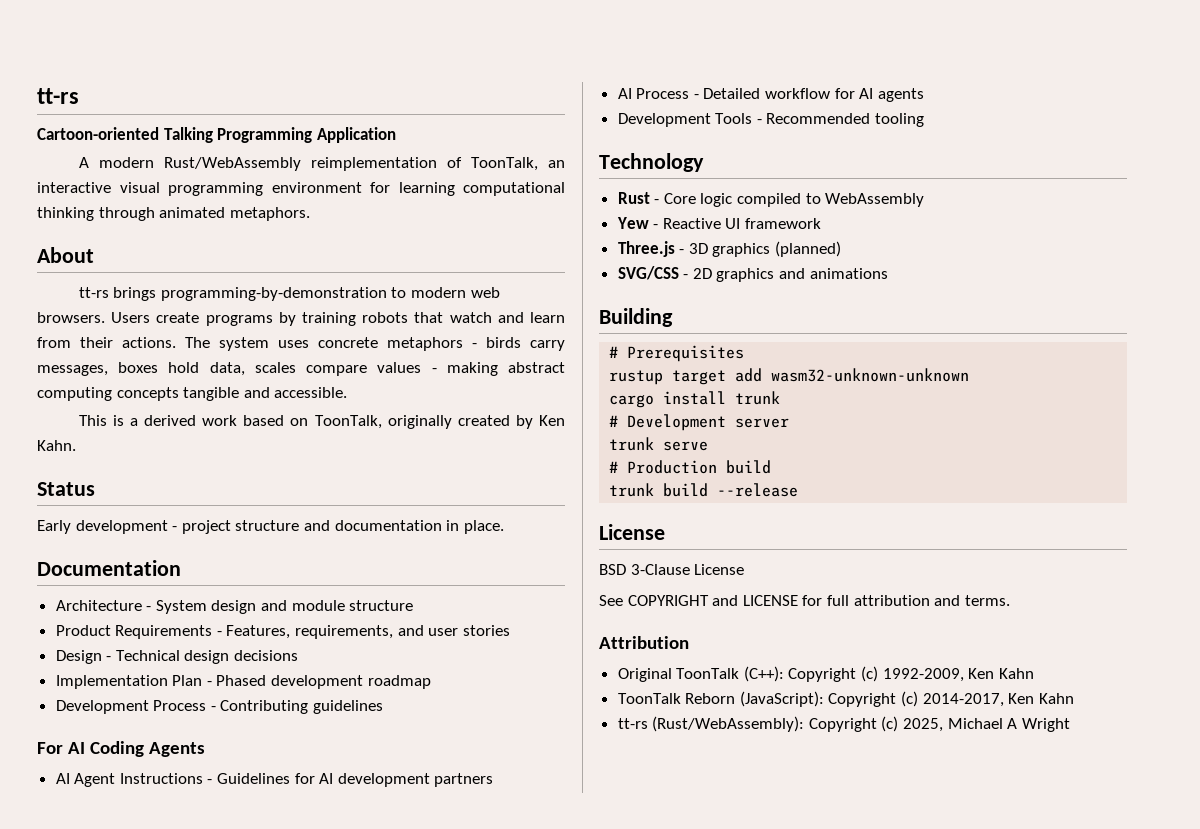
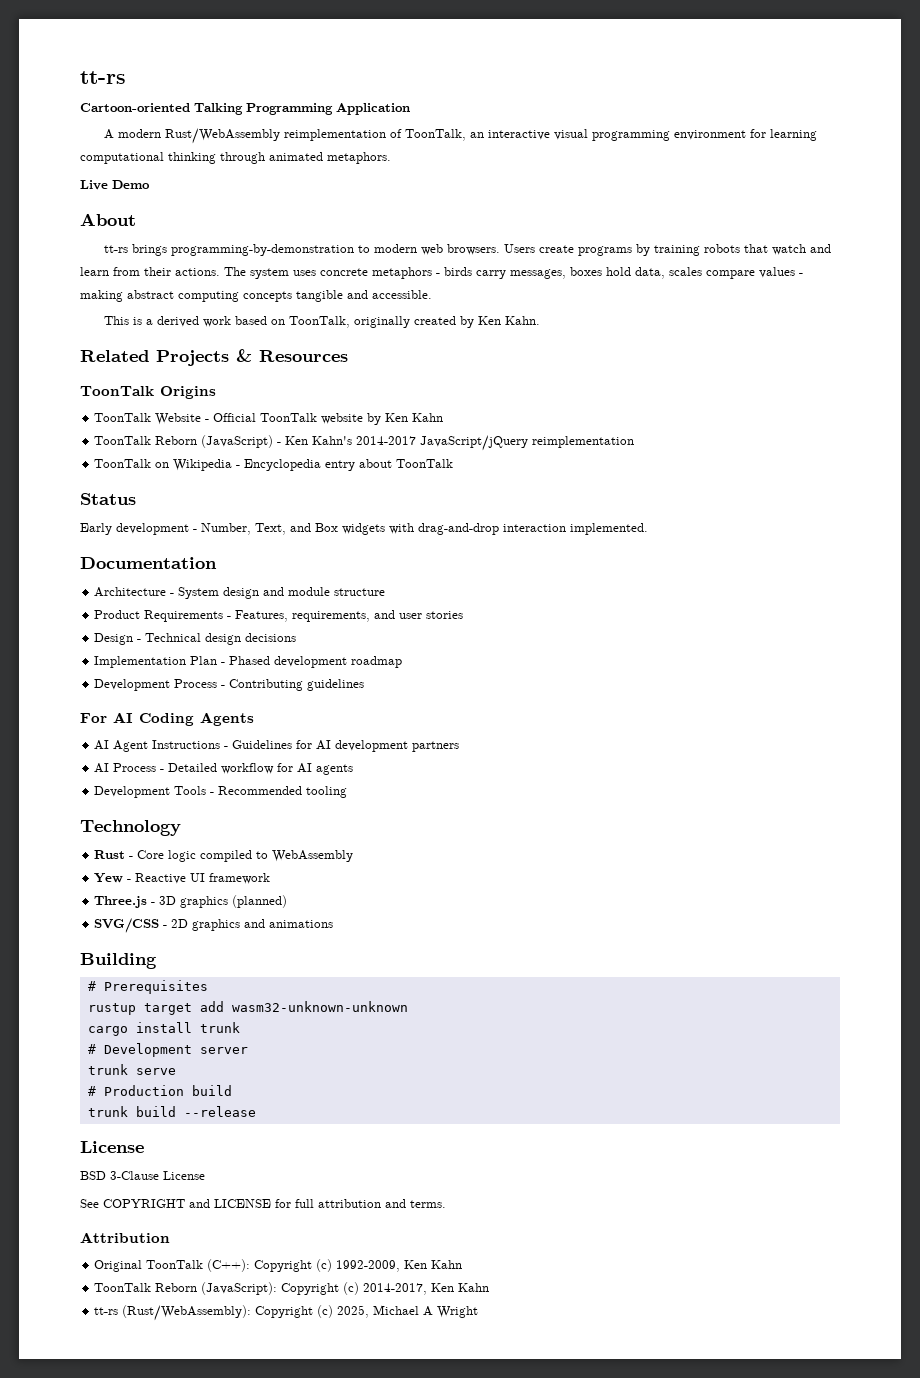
+ Live Demo
+ Related Projects & Resources
+ ToonTalk Origins
+ ToonTalk Website - Official ToonTalk website by Ken Kahn
+ ToonTalk Reborn (JavaScript) - Ken Kahn's 2014-2017 JavaScript/jQuery reimplementation
+ ToonTalk on Wikipedia - Encyclopedia entry about ToonTalk
  Status
- Early development - project structure and documentation in place.
+ Early development - Number, Text, and Box widgets with drag-and-drop interaction implemented.

